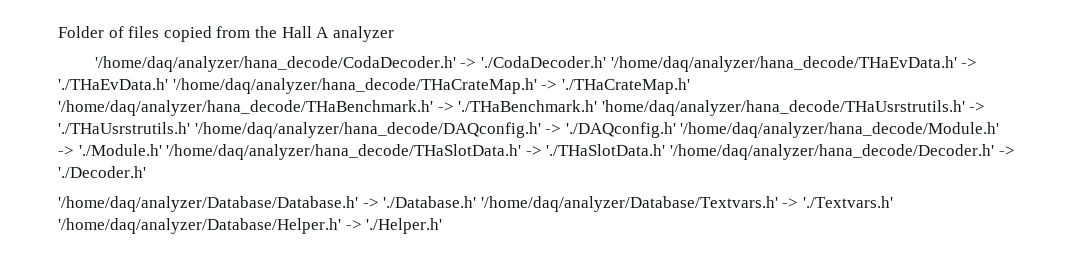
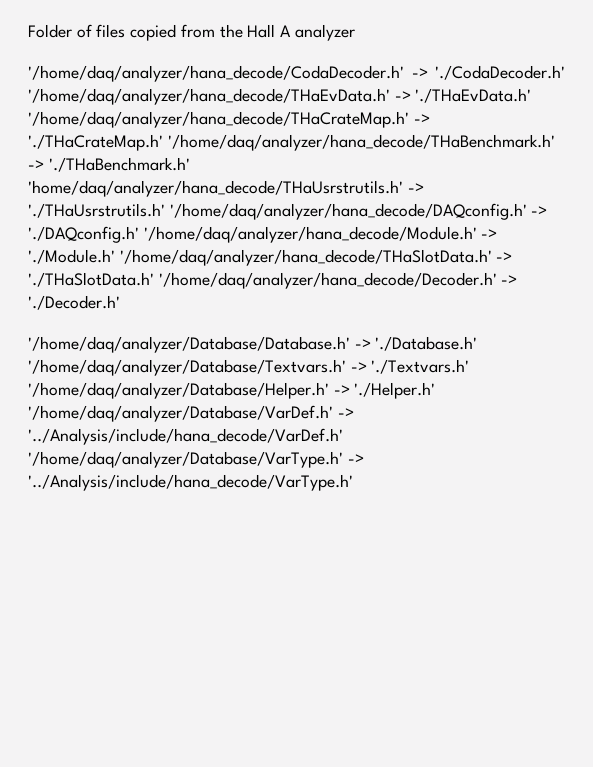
- '/home/daq/analyzer/Database/Database.h' -> './Database.h' '/home/daq/analyzer/Database/Textvars.h' -> './Textvars.h' '/home/daq/analyzer/Database/Helper.h' -> './Helper.h'
+ '/home/daq/analyzer/Database/Database.h' -> './Database.h' '/home/daq/analyzer/Database/Textvars.h' -> './Textvars.h' '/home/daq/analyzer/Database/Helper.h' -> './Helper.h' '/home/daq/analyzer/Database/VarDef.h' -> '../Analysis/include/hana_decode/VarDef.h' '/home/daq/analyzer/Database/VarType.h' -> '../Analysis/include/hana_decode/VarType.h'

